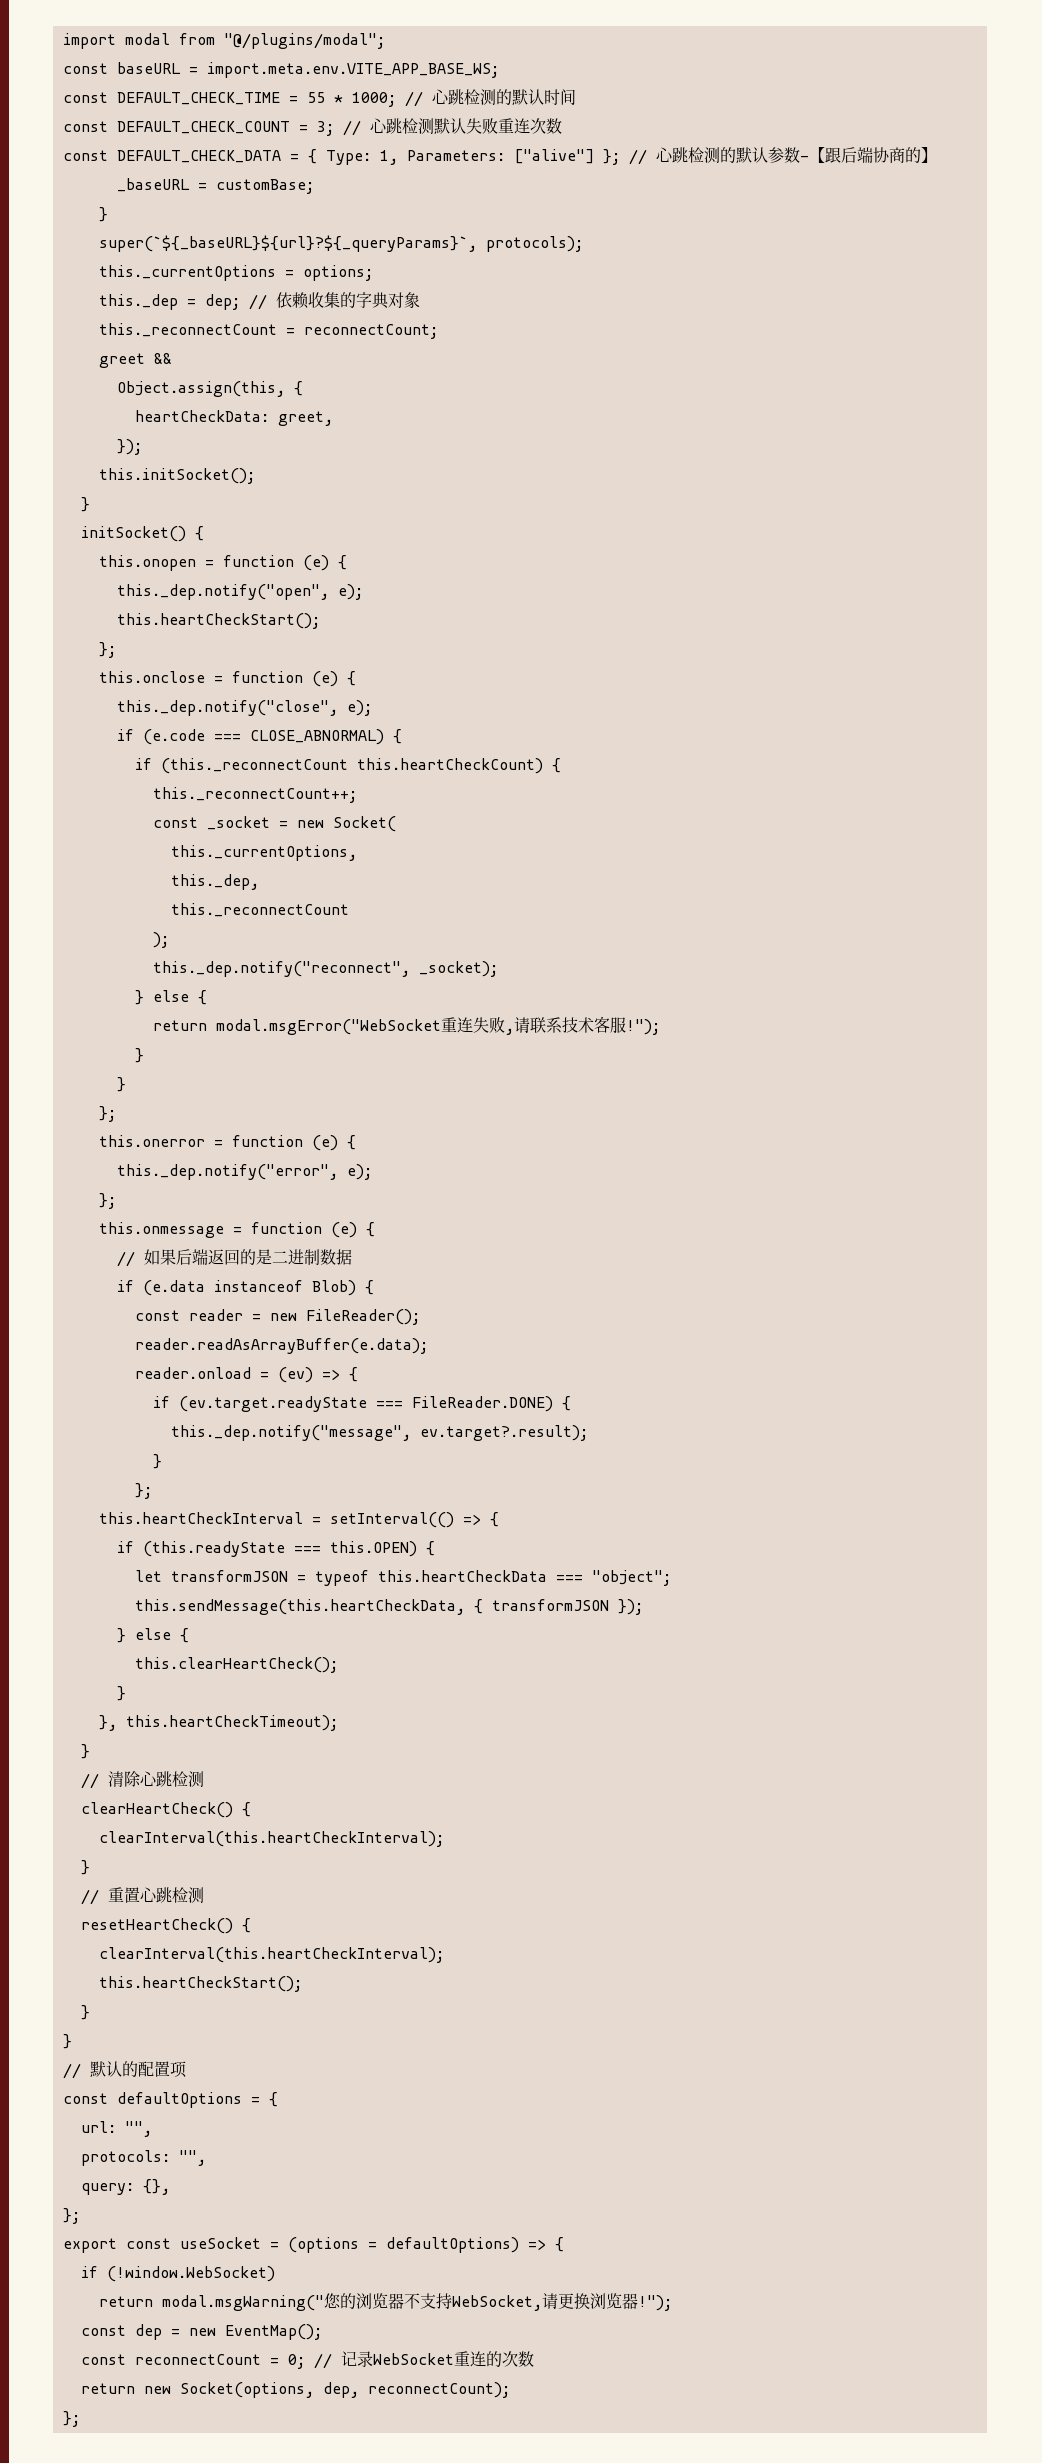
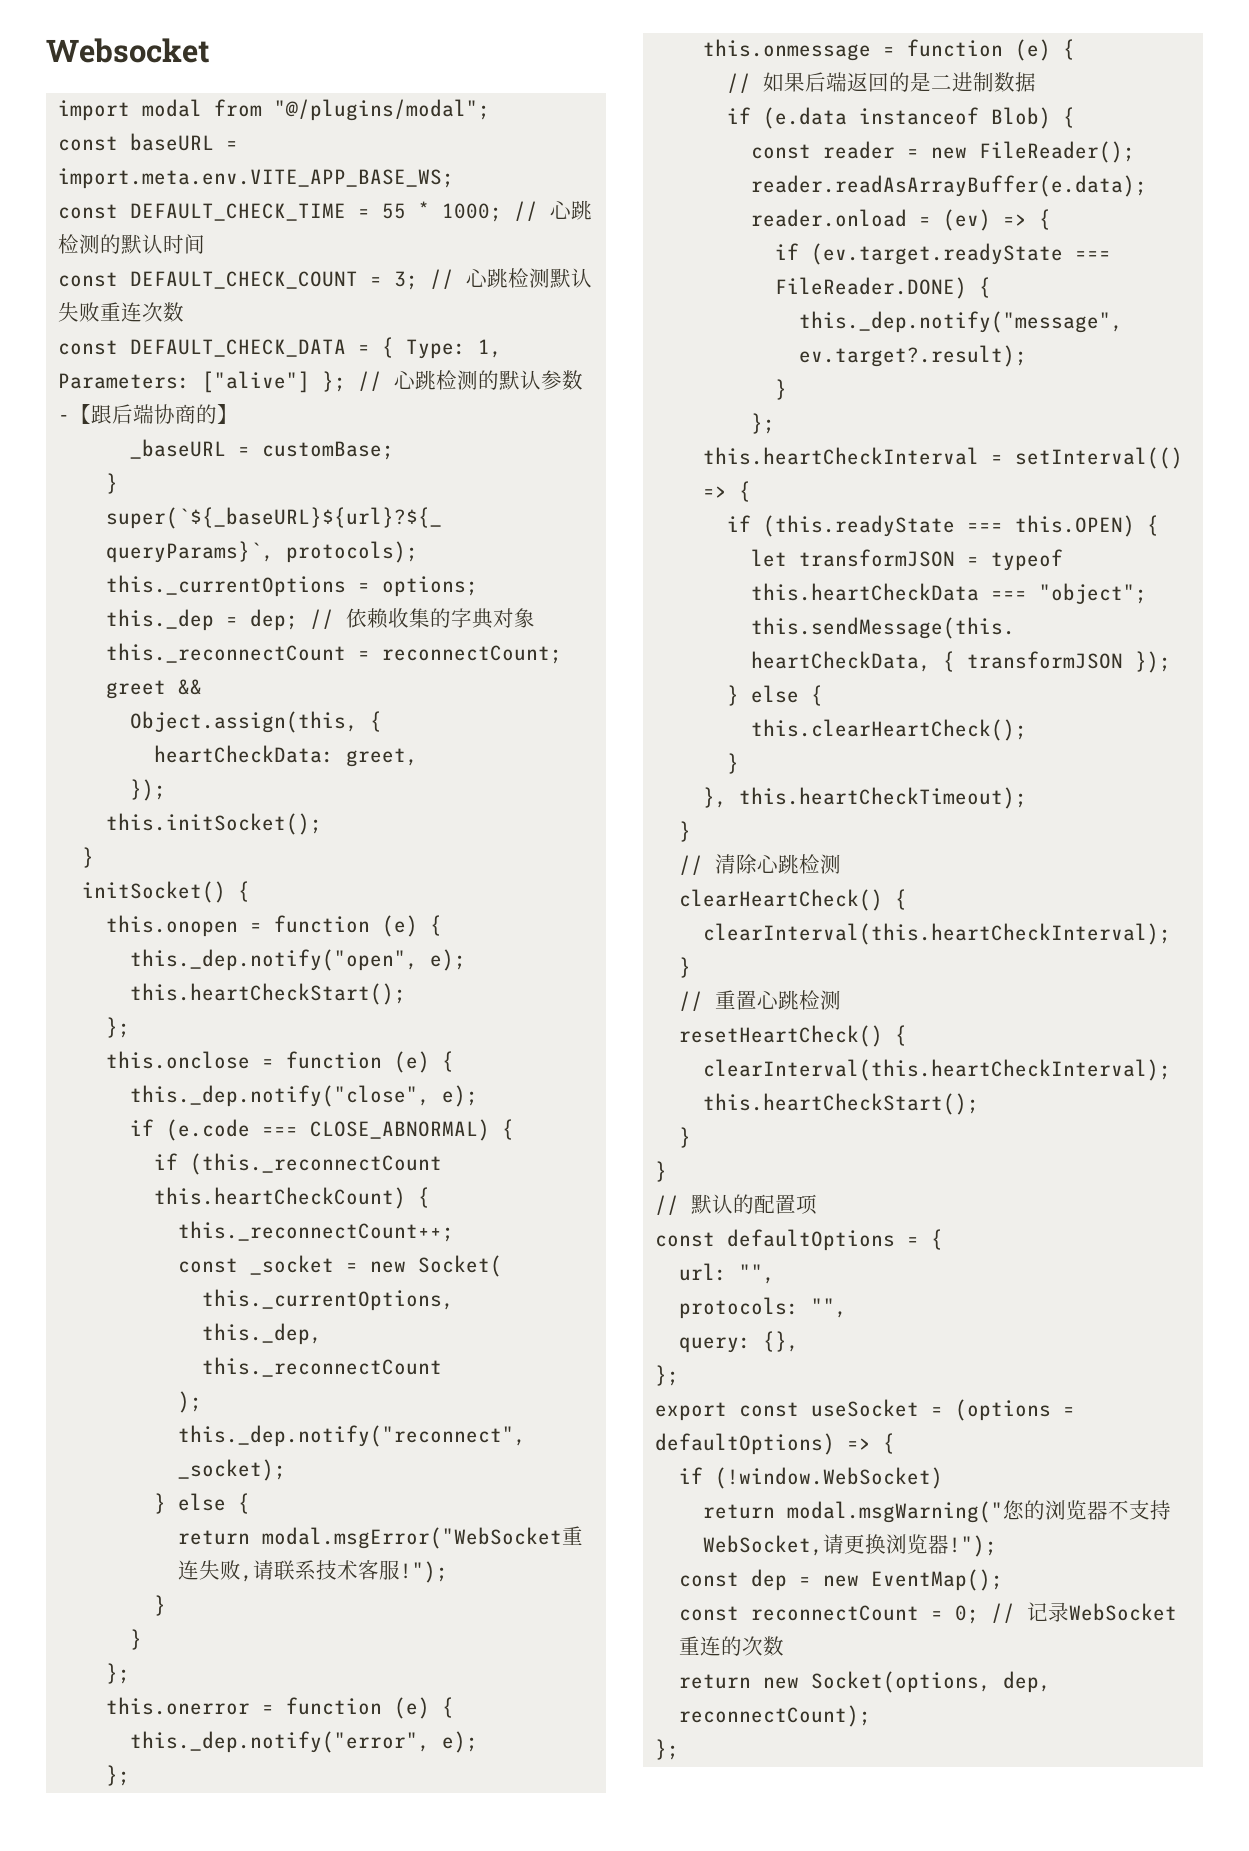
+ Websocket

